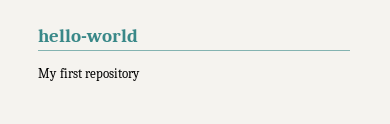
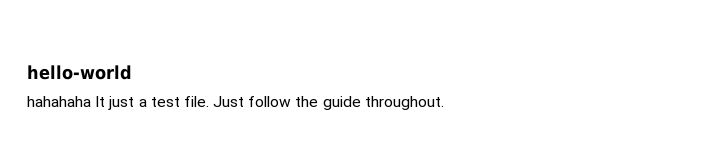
- My first repository
+ hahahaha It just a test file. Just follow the guide throughout.

